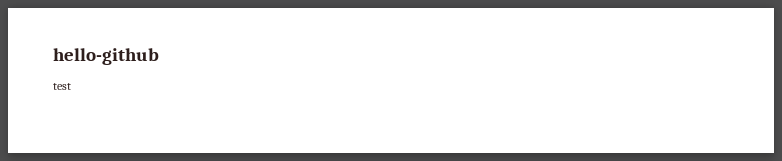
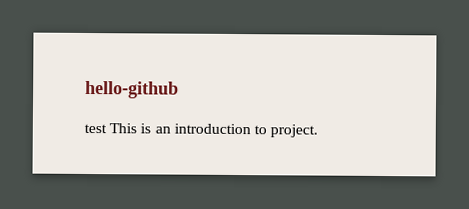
- test
+ test This is an introduction to project.

